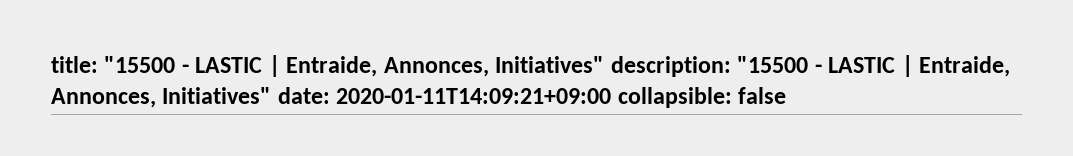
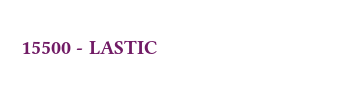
- title: "15500 - LASTIC | Entraide, Annonces, Initiatives" description: "15500 - LASTIC | Entraide, Annonces, Initiatives" date: 2020-01-11T14:09:21+09:00 collapsible: false
+ 15500 - LASTIC

